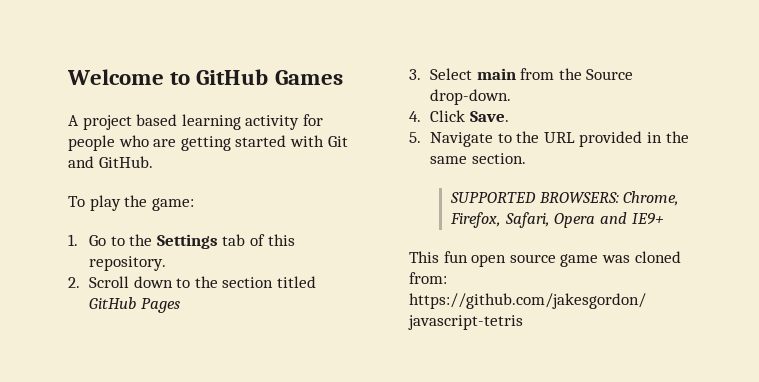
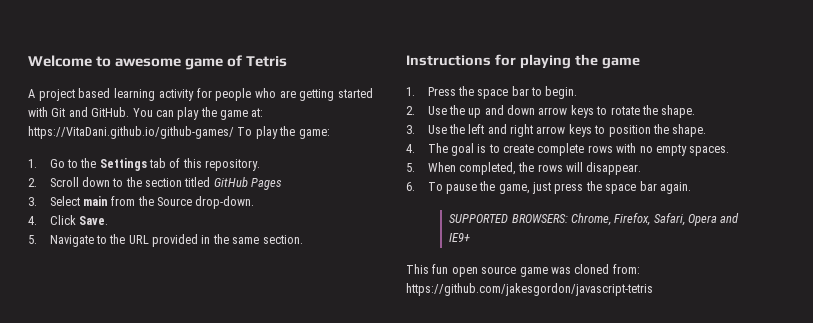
- Welcome to GitHub Games
+ Welcome to awesome game of Tetris
- A project based learning activity for people who are getting started with Git and GitHub.
- To play the game:
+ A project based learning activity for people who are getting started with Git and GitHub. You can play the game at: https://VitaDani.github.io/github-games/ To play the game:
+ Instructions for playing the game
+ 1. Press the space bar to begin.
+ 2. Use the up and down arrow keys to rotate the shape.
+ 3. Use the left and right arrow keys to position the shape.
+ 4. The goal is to create complete rows with no empty spaces.
+ 5. When completed, the rows will disappear.
+ 6. To pause the game, just press the space bar again.

